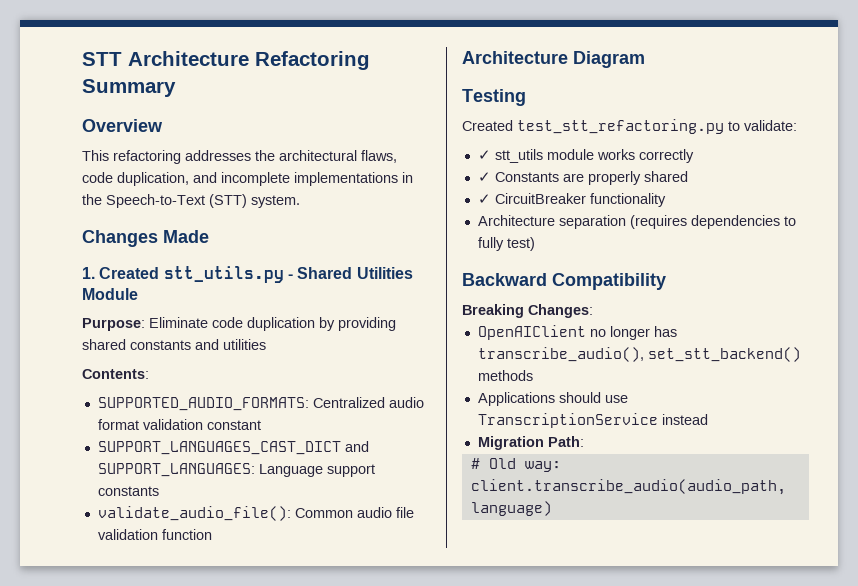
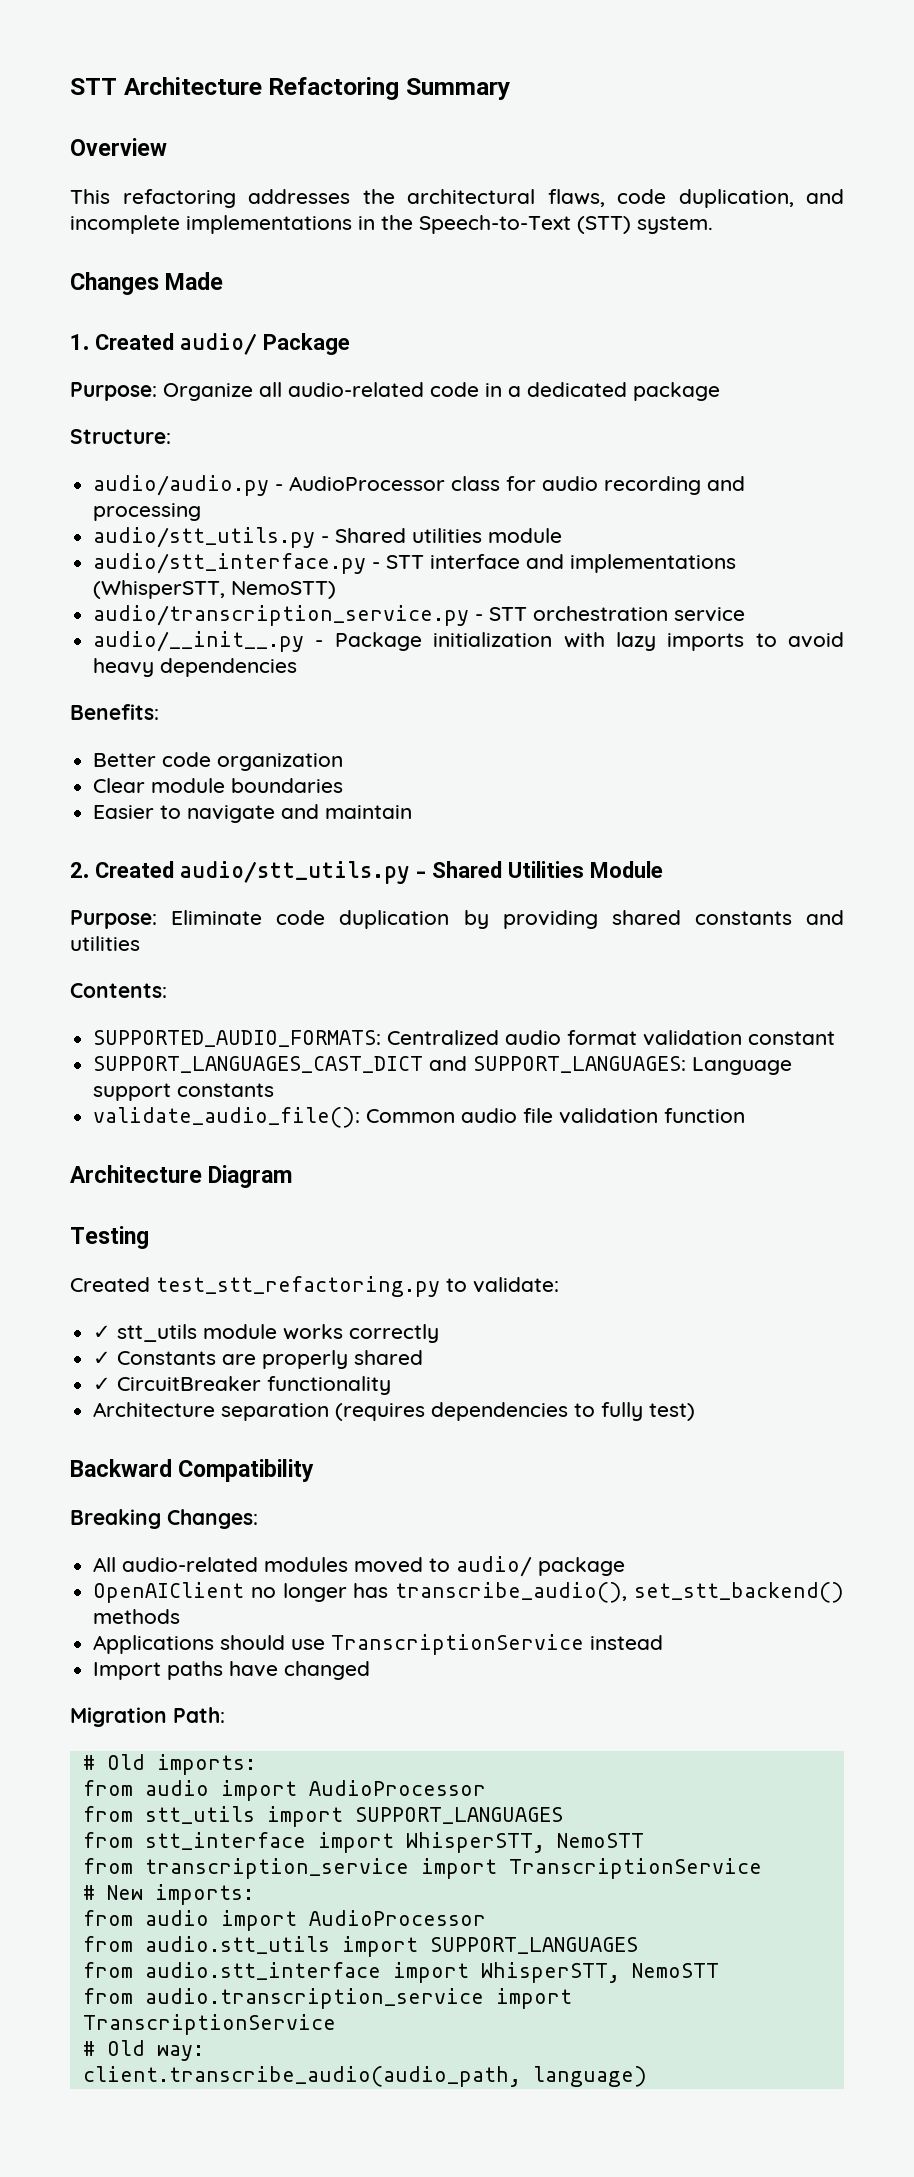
- 1. Created stt_utils.py - Shared Utilities Module
+ 1. Created audio/ Package
+ Purpose: Organize all audio-related code in a dedicated package
+ Structure:
+ audio/audio.py - AudioProcessor class for audio recording and processing
+ audio/stt_utils.py - Shared utilities module
+ audio/stt_interface.py - STT interface and implementations (WhisperSTT, NemoSTT)
+ audio/transcription_service.py - STT orchestration service
+ audio/__init__.py - Package initialization with lazy imports to avoid heavy dependencies
+ Benefits:
+ Better code organization
+ Clear module boundaries
+ Easier to navigate and maintain
+ 2. Created audio/stt_utils.py - Shared Utilities Module
+ All audio-related modules moved to audio/ package
+ Import paths have changed
  Migration Path:
+ # Old imports:
+ from audio import AudioProcessor
+ from stt_utils import SUPPORT_LANGUAGES
+ from stt_interface import WhisperSTT, NemoSTT
+ from transcription_service import TranscriptionService
+ # New imports:
+ from audio import AudioProcessor
+ from audio.stt_utils import SUPPORT_LANGUAGES
+ from audio.stt_interface import WhisperSTT, NemoSTT
+ from audio.transcription_service import TranscriptionService

